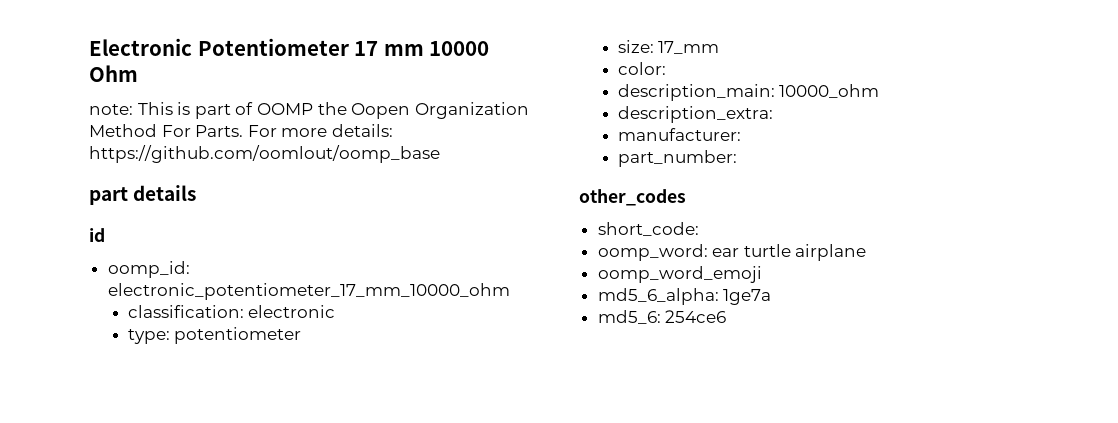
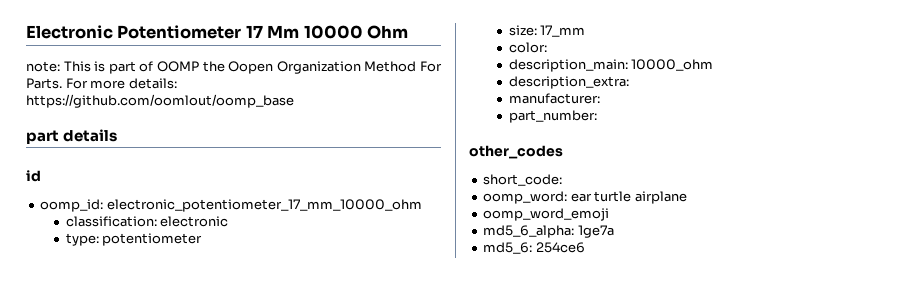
- Electronic Potentiometer 17 mm 10000 Ohm
+ Electronic Potentiometer 17 Mm 10000 Ohm

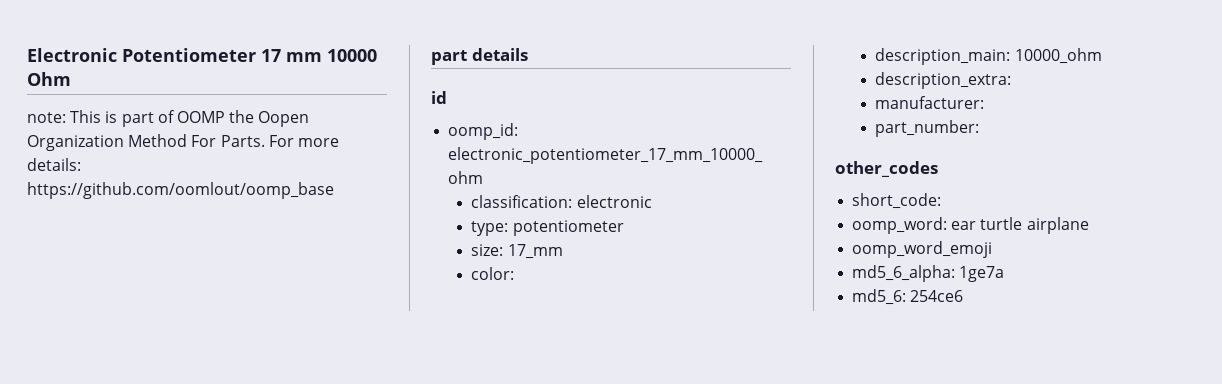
- Electronic Potentiometer 17 Mm 10000 Ohm
+ Electronic Potentiometer 17 mm 10000 Ohm

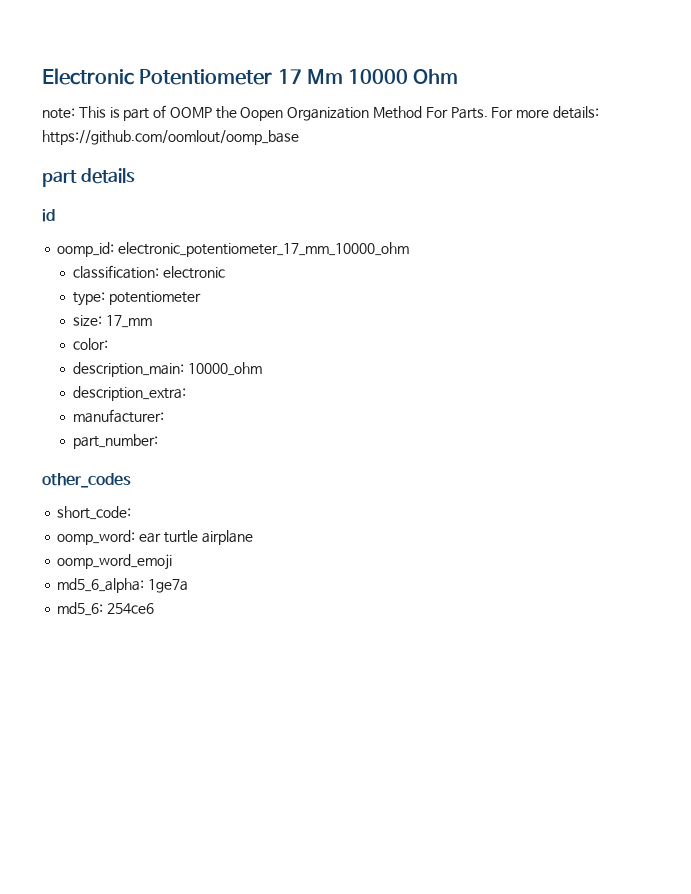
- Electronic Potentiometer 17 mm 10000 Ohm
+ Electronic Potentiometer 17 Mm 10000 Ohm

